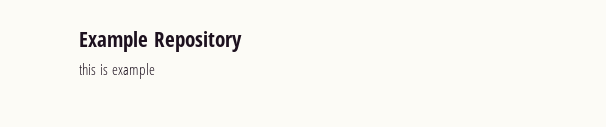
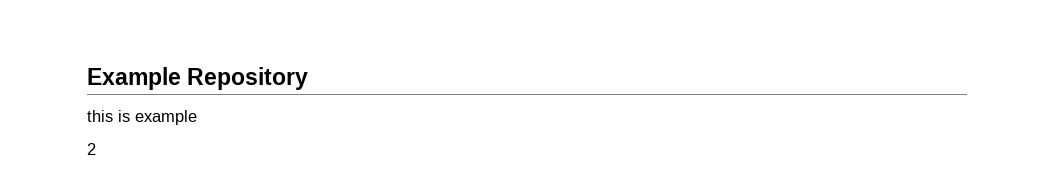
+ 2

